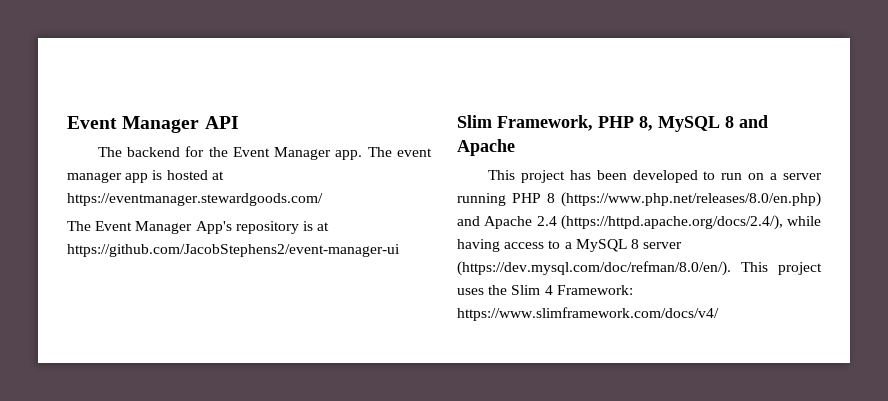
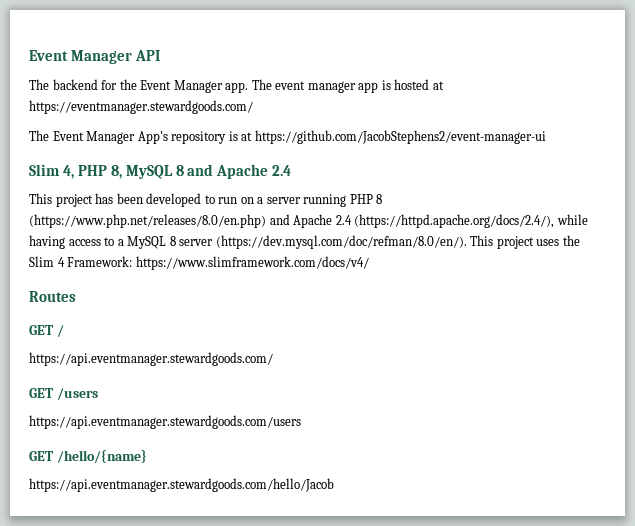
- Slim Framework, PHP 8, MySQL 8 and Apache
+ Slim 4, PHP 8, MySQL 8 and Apache 2.4
+ Routes
+ GET /
+ https://api.eventmanager.stewardgoods.com/
+ GET /users
+ https://api.eventmanager.stewardgoods.com/users
+ GET /hello/{name}
+ https://api.eventmanager.stewardgoods.com/hello/Jacob

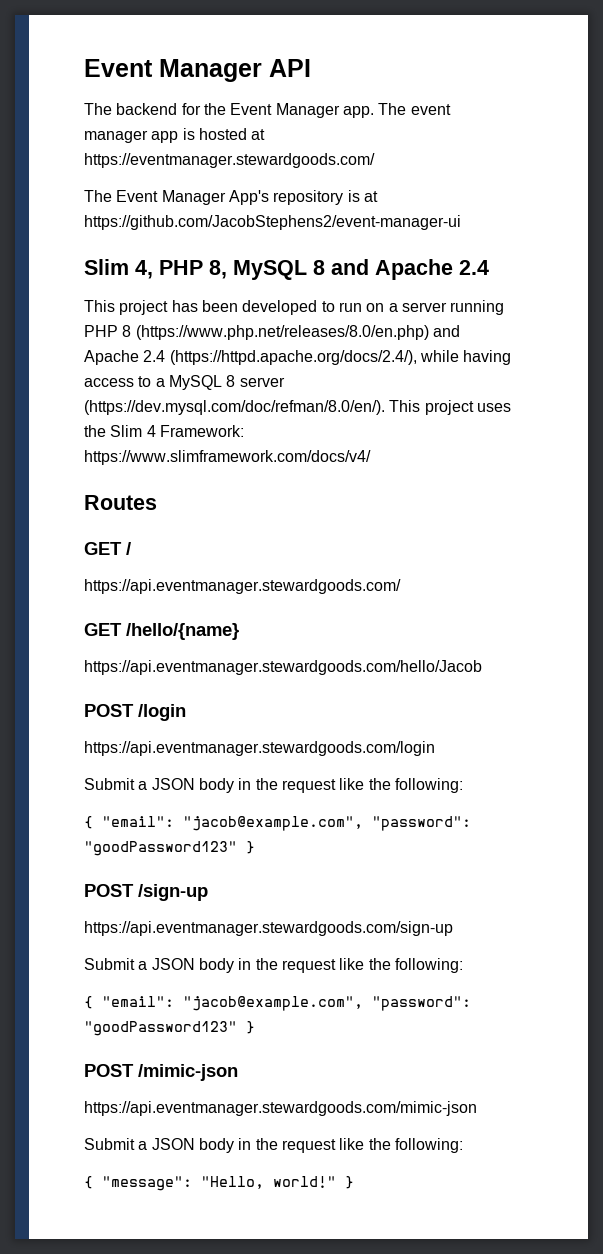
- GET /users
- https://api.eventmanager.stewardgoods.com/users
+ POST /login
+ https://api.eventmanager.stewardgoods.com/login
+ Submit a JSON body in the request like the following:
+ { "email": "jacob@example.com", "password": "goodPassword123" }
+ POST /sign-up
+ https://api.eventmanager.stewardgoods.com/sign-up
+ Submit a JSON body in the request like the following:
+ { "email": "jacob@example.com", "password": "goodPassword123" }
+ POST /mimic-json
+ https://api.eventmanager.stewardgoods.com/mimic-json
+ Submit a JSON body in the request like the following:
+ { "message": "Hello, world!" }

